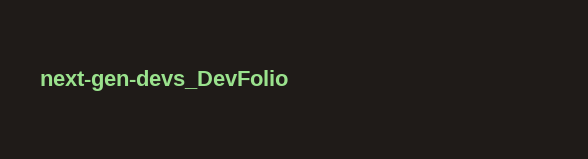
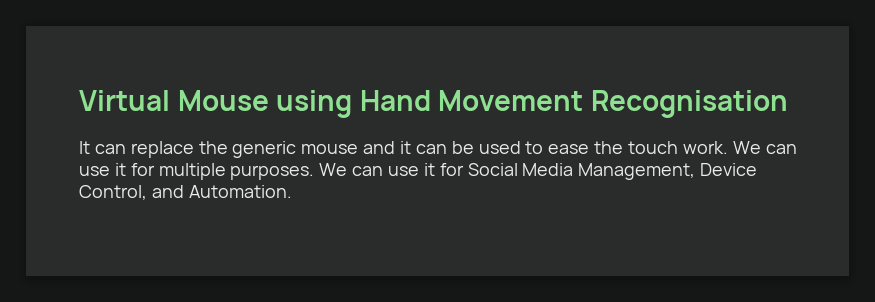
- next-gen-devs_DevFolio
+ Virtual Mouse using Hand Movement Recognisation
+ It can replace the generic mouse and it can be used to ease the touch work. We can use it for multiple purposes. We can use it for Social Media Management, Device Control, and Automation.

